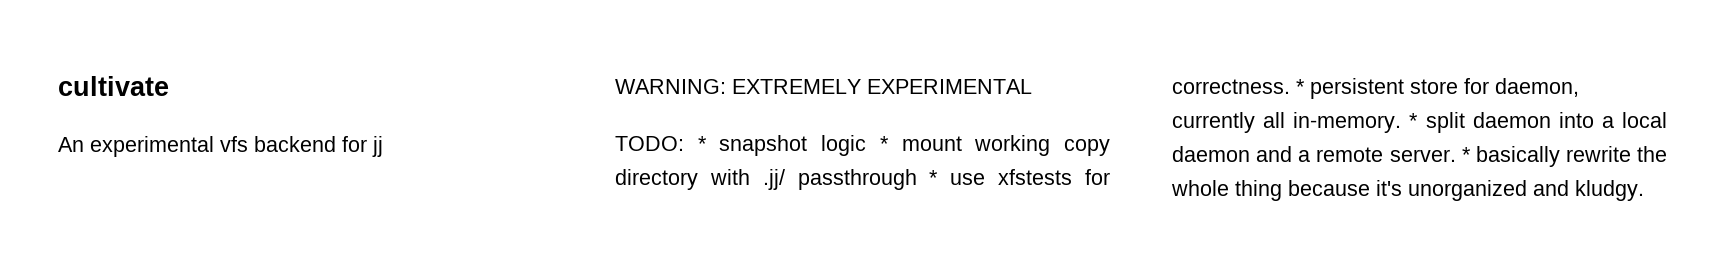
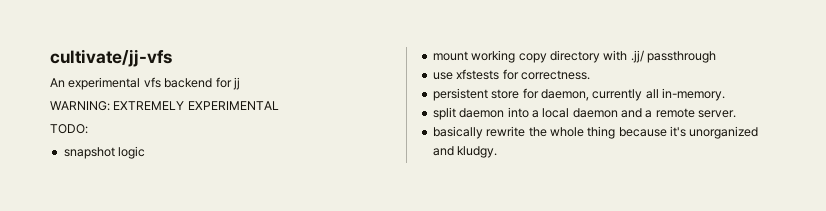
- cultivate
+ cultivate/jj-vfs
- TODO: * snapshot logic * mount working copy directory with .jj/ passthrough * use xfstests for correctness. * persistent store for daemon, currently all in-memory. * split daemon into a local daemon and a remote server. * basically rewrite the whole thing because it's unorganized and kludgy.
+ TODO:
+ snapshot logic
+ mount working copy directory with .jj/ passthrough
+ use xfstests for correctness.
+ persistent store for daemon, currently all in-memory.
+ split daemon into a local daemon and a remote server.
+ basically rewrite the whole thing because it's unorganized and kludgy.

